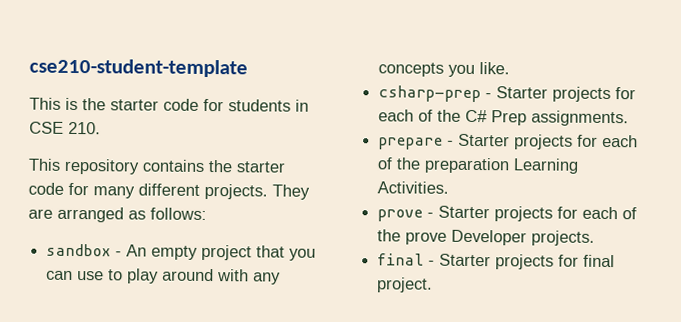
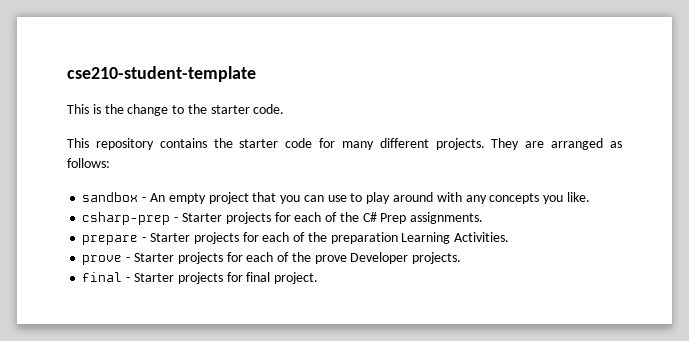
- This is the starter code for students in CSE 210.
+ This is the change to the starter code.

